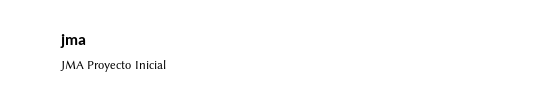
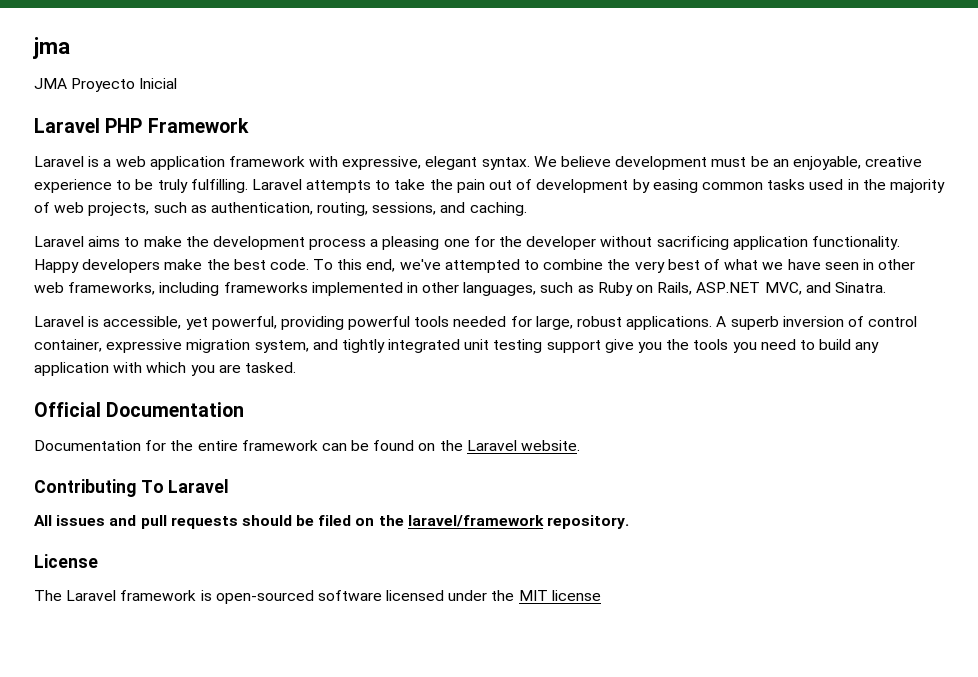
+ Laravel PHP Framework
+ Laravel is a web application framework with expressive, elegant syntax. We believe development must be an enjoyable, creative experience to be truly fulfilling. Laravel attempts to take the pain out of development by easing common tasks used in the majority of web projects, such as authentication, routing, sessions, and caching.
+ Laravel aims to make the development process a pleasing one for the developer without sacrificing application functionality. Happy developers make the best code. To this end, we've attempted to combine the very best of what we have seen in other web frameworks, including frameworks implemented in other languages, such as Ruby on Rails, ASP.NET MVC, and Sinatra.
+ Laravel is accessible, yet powerful, providing powerful tools needed for large, robust applications. A superb inversion of control container, expressive migration system, and tightly integrated unit testing support give you the tools you need to build any application with which you are tasked.
+ Official Documentation
+ Documentation for the entire framework can be found on the Laravel website.
+ Contributing To Laravel
+ All issues and pull requests should be filed on the laravel/framework repository.
+ License
+ The Laravel framework is open-sourced software licensed under the MIT license

